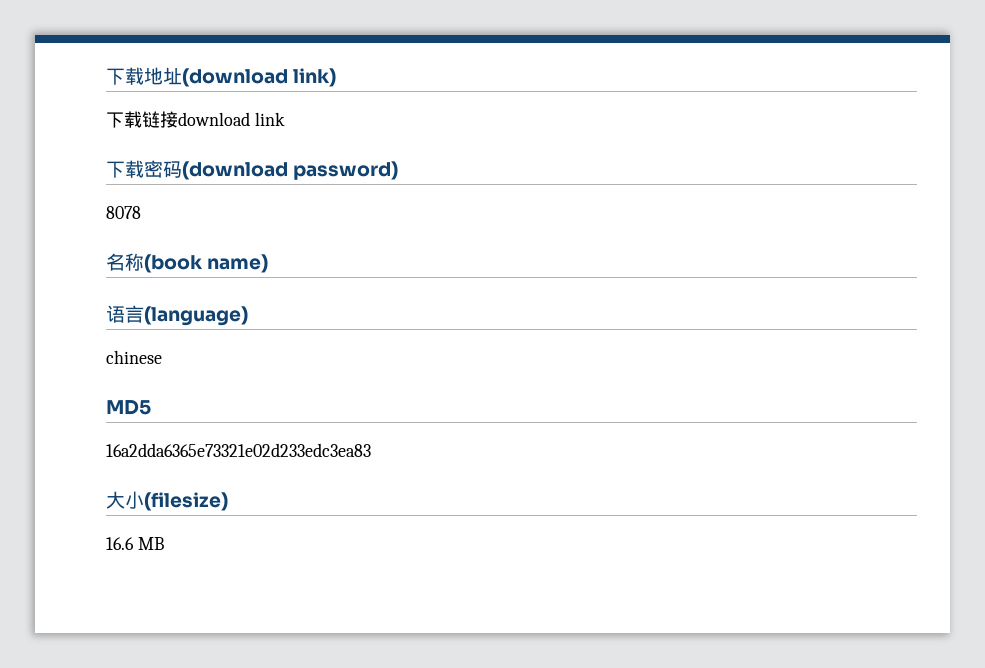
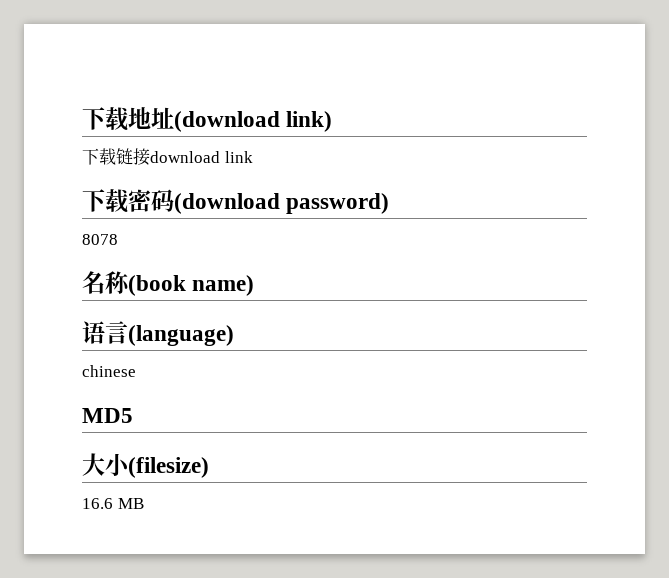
- 16a2dda6365e73321e02d233edc3ea83

